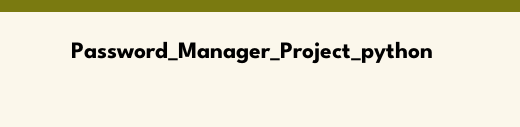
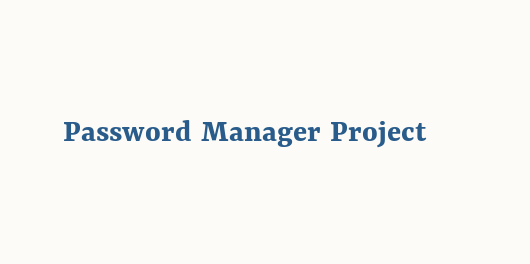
- Password_Manager_Project_python
+ Password Manager Project

